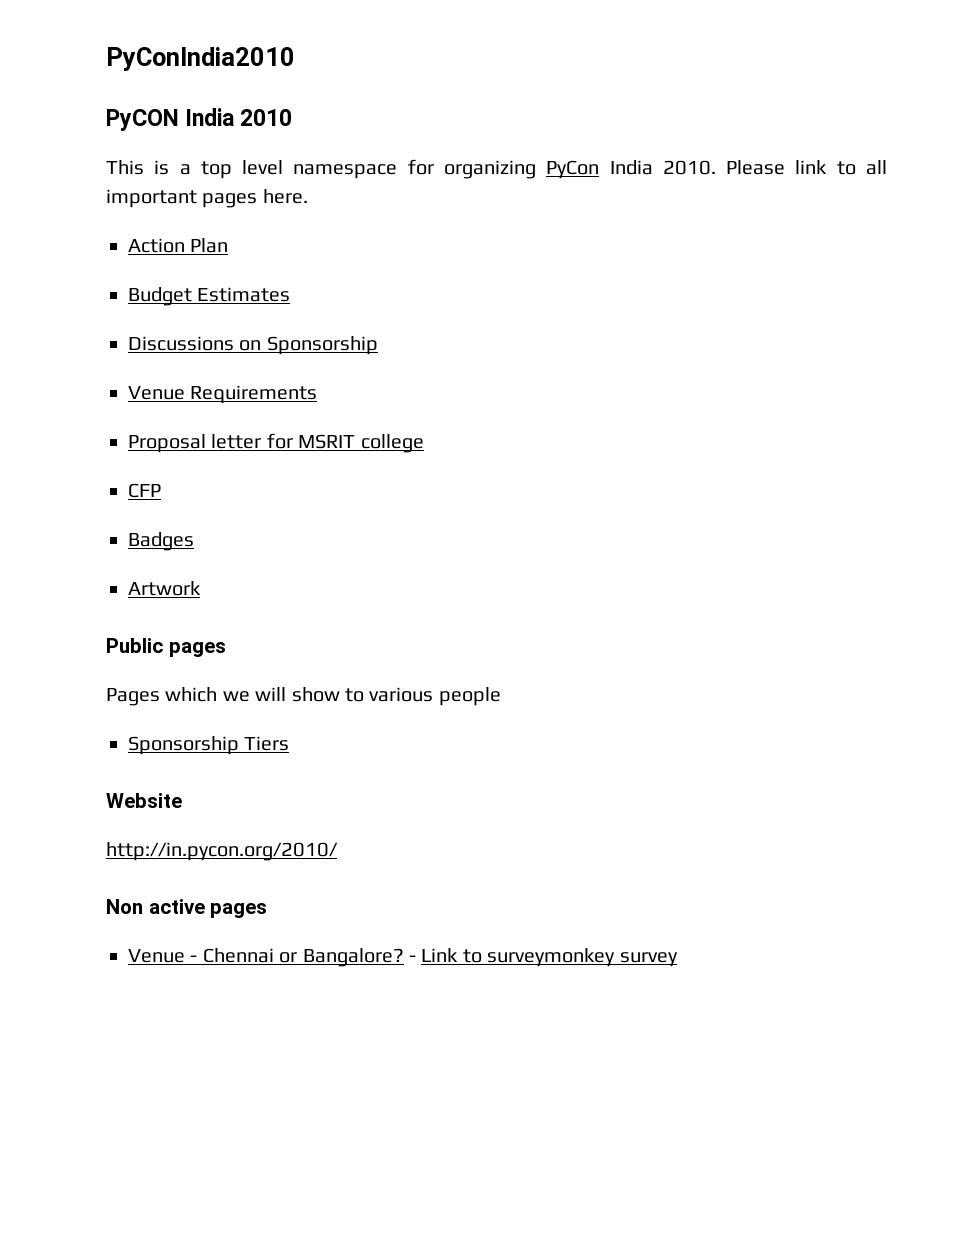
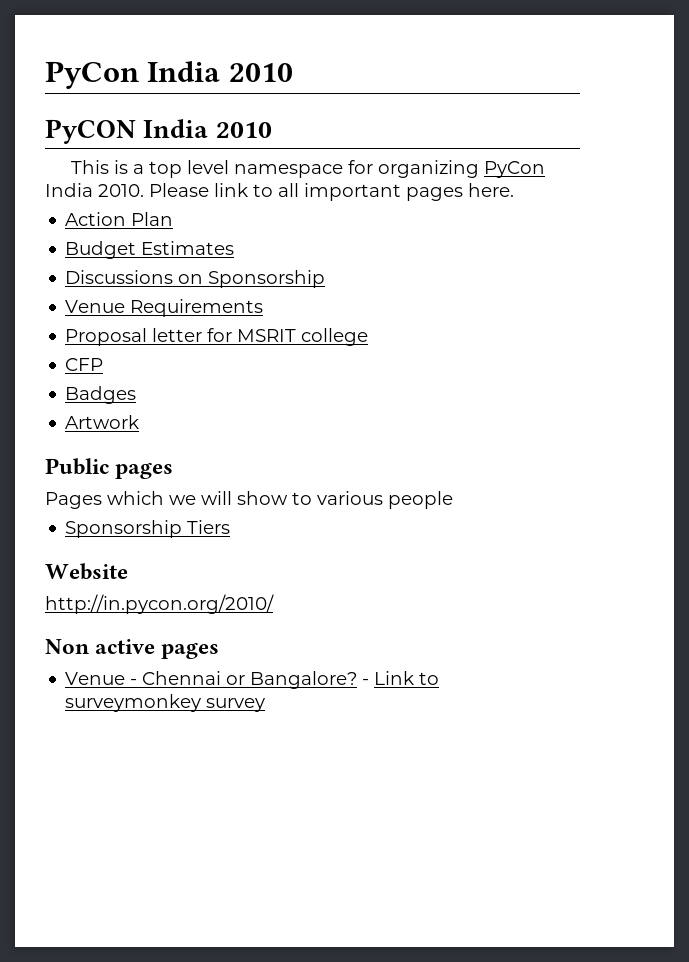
- PyConIndia2010
+ PyCon India 2010

